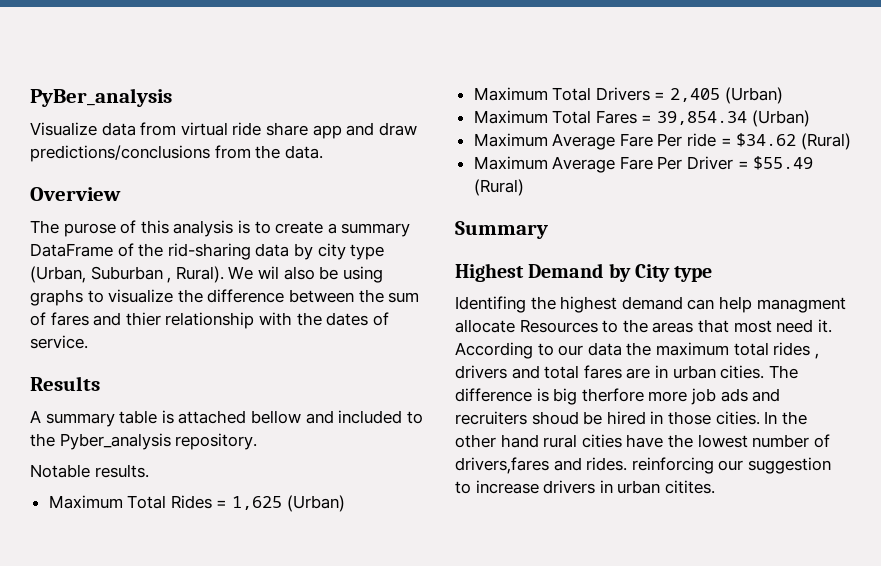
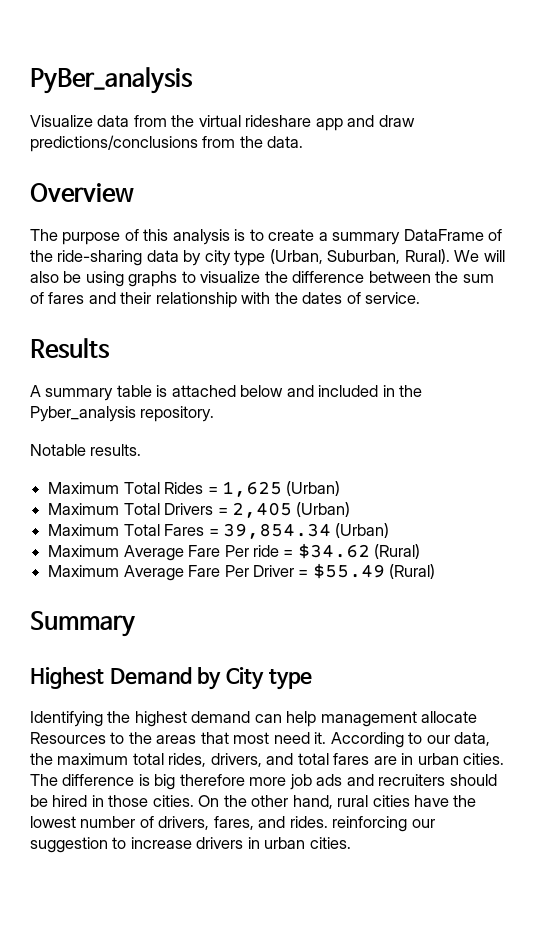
- Visualize data from virtual ride share app and draw predictions/conclusions from the data.
+ Visualize data from the virtual rideshare app and draw predictions/conclusions from the data.
- The purose of this analysis is to create a summary DataFrame of the rid-sharing data by city type (Urban, Suburban , Rural).
+ The purpose of this analysis is to create a summary DataFrame of the ride-sharing data by city type (Urban, Suburban, Rural).
- We wil also be using graphs to visualize the difference between the sum of fares and thier relationship with the dates of service.
+ We will also be using graphs to visualize the difference between the sum of fares and their relationship with the dates of service.
- A summary table is attached bellow and included to the Pyber_analysis repository.
+ A summary table is attached below and included in the Pyber_analysis repository.
- Identifing the highest demand can help managment allocate Resources to the areas that most need it.
+ Identifying the highest demand can help management allocate Resources to the areas that most need it.
- According to our data the maximum total rides , drivers and total fares are in urban cities.
+ According to our data, the maximum total rides, drivers, and total fares are in urban cities.
- The difference is big therfore more job ads and recruiters shoud be hired in those cities.
+ The difference is big therefore more job ads and recruiters should be hired in those cities.
- In the other hand rural cities have the lowest number of drivers,fares and rides. reinforcing our suggestion to increase drivers in urban citites.
+ On the other hand, rural cities have the lowest number of drivers, fares, and rides. reinforcing our suggestion to increase drivers in urban cities.

